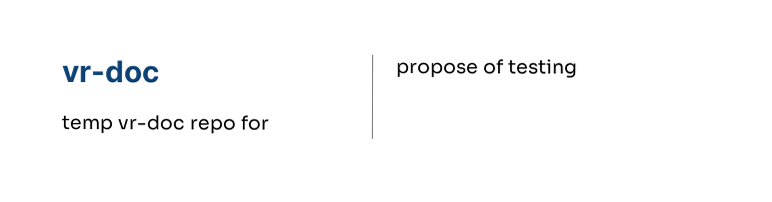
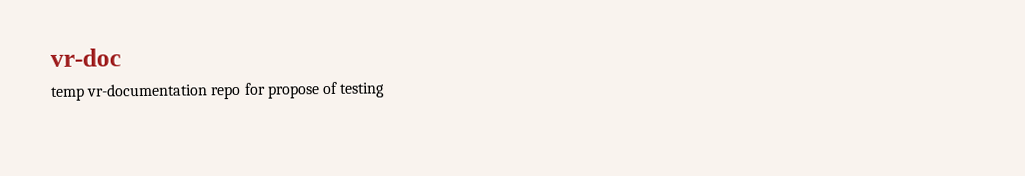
- temp vr-doc repo for propose of testing
+ temp vr-documentation repo for propose of testing

